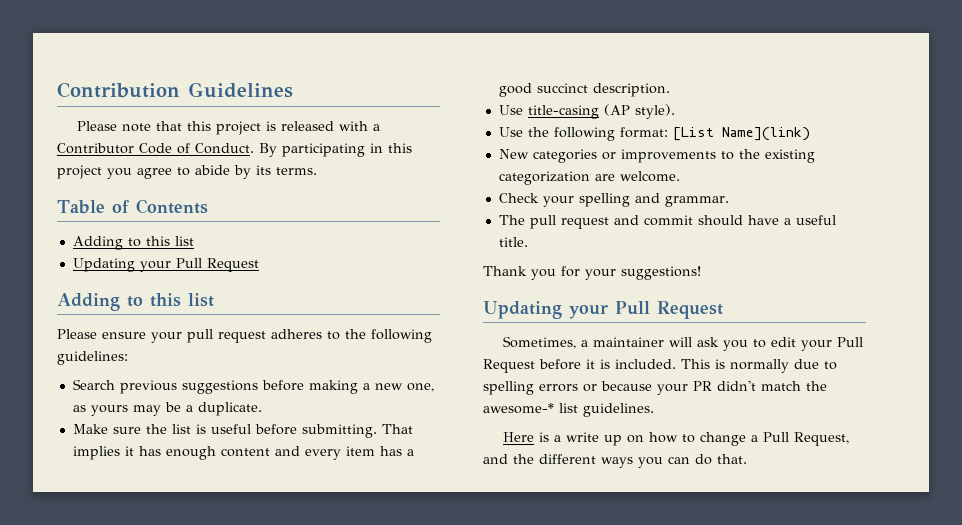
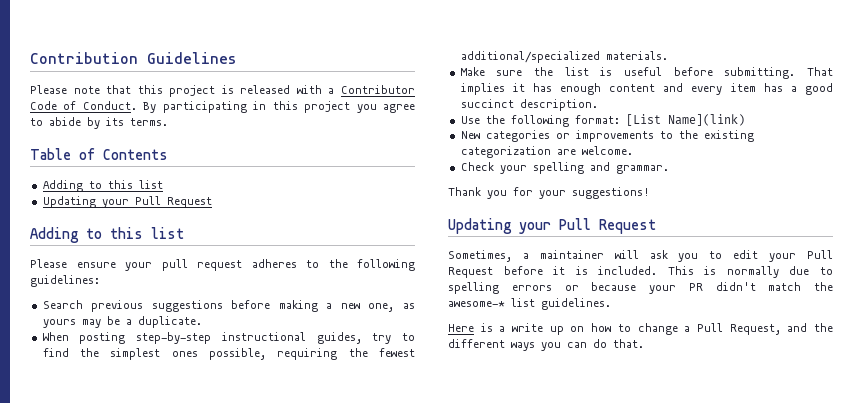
+ When posting step-by-step instructional guides, try to find the simplest ones possible, requiring the fewest additional/specialized materials.
- Use title-casing (AP style).
- The pull request and commit should have a useful title.

